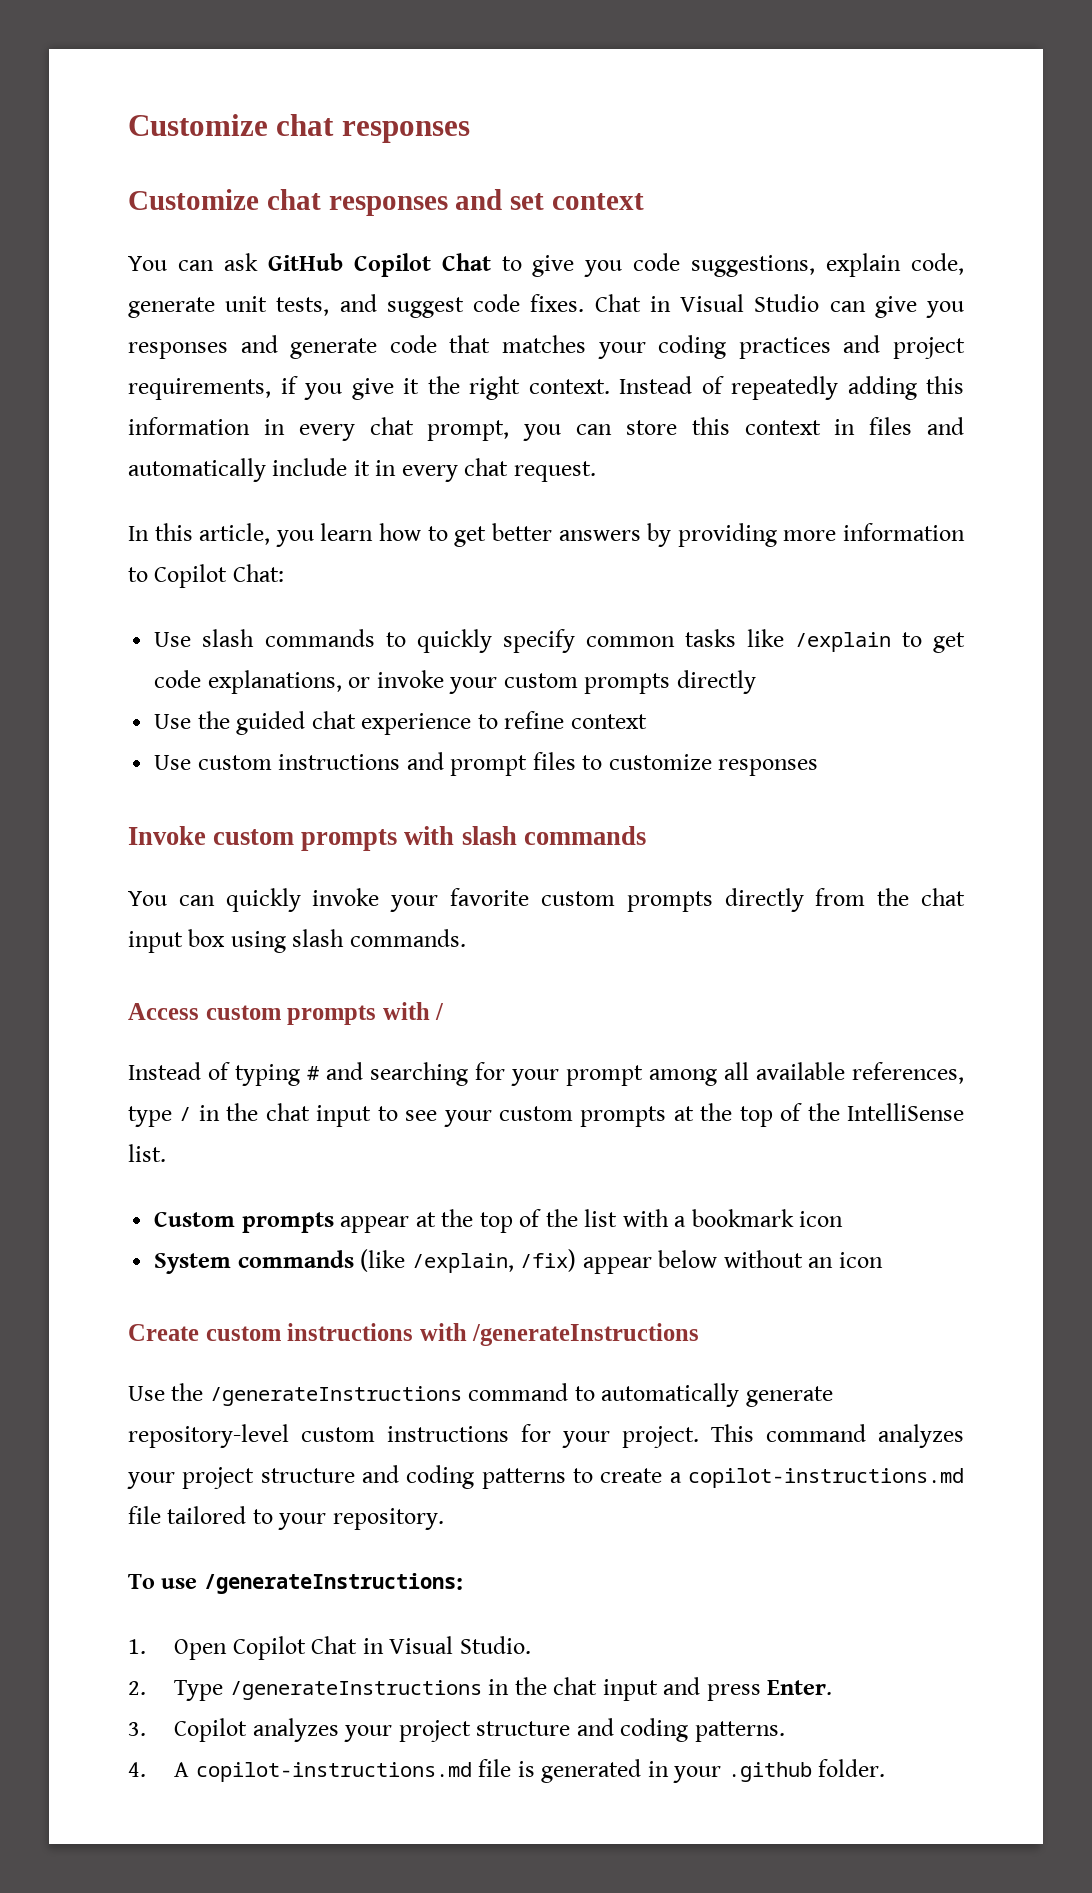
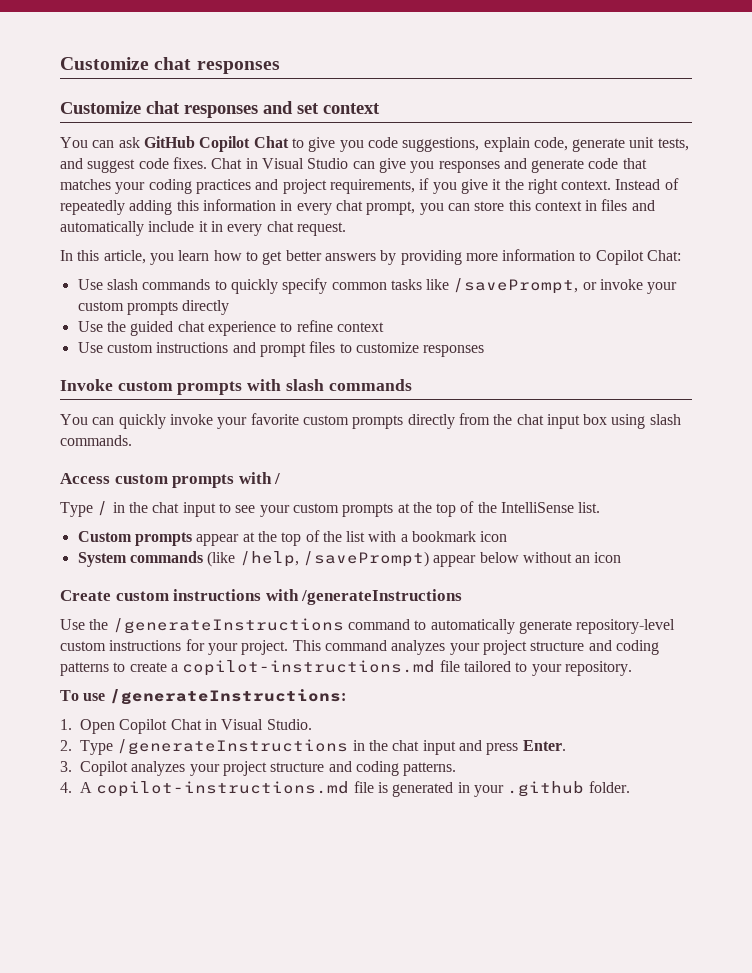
- Use slash commands to quickly specify common tasks like /explain to get code explanations, or invoke your custom prompts directly
+ Use slash commands to quickly specify common tasks like /savePrompt, or invoke your custom prompts directly
- Instead of typing # and searching for your prompt among all available references, type / in the chat input to see your custom prompts at the top of the IntelliSense list.
+ Type / in the chat input to see your custom prompts at the top of the IntelliSense list.
- System commands (like /explain, /fix) appear below without an icon
+ System commands (like /help, /savePrompt) appear below without an icon

